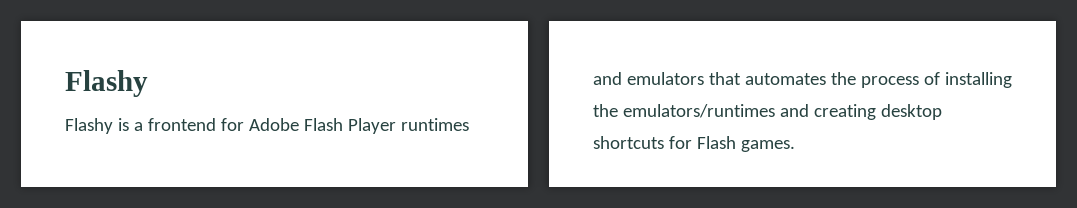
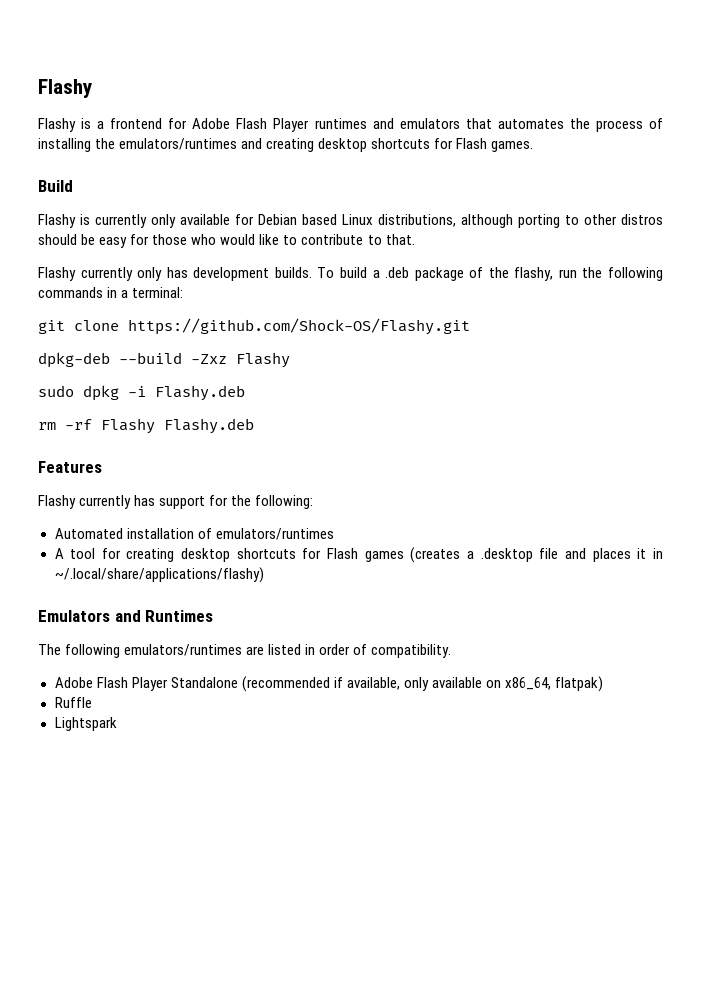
+ Build
+ Flashy is currently only available for Debian based Linux distributions, although porting to other distros should be easy for those who would like to contribute to that.
+ Flashy currently only has development builds. To build a .deb package of the flashy, run the following commands in a terminal:
+ git clone https://github.com/Shock-OS/Flashy.git
+ dpkg-deb --build -Zxz Flashy
+ sudo dpkg -i Flashy.deb
+ rm -rf Flashy Flashy.deb
+ Features
+ Flashy currently has support for the following:
+ Automated installation of emulators/runtimes
+ A tool for creating desktop shortcuts for Flash games (creates a .desktop file and places it in ~/.local/share/applications/flashy)
+ Emulators and Runtimes
+ The following emulators/runtimes are listed in order of compatibility.
+ Adobe Flash Player Standalone (recommended if available, only available on x86_64, flatpak)
+ Ruffle
+ Lightspark

